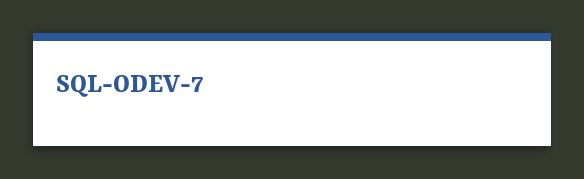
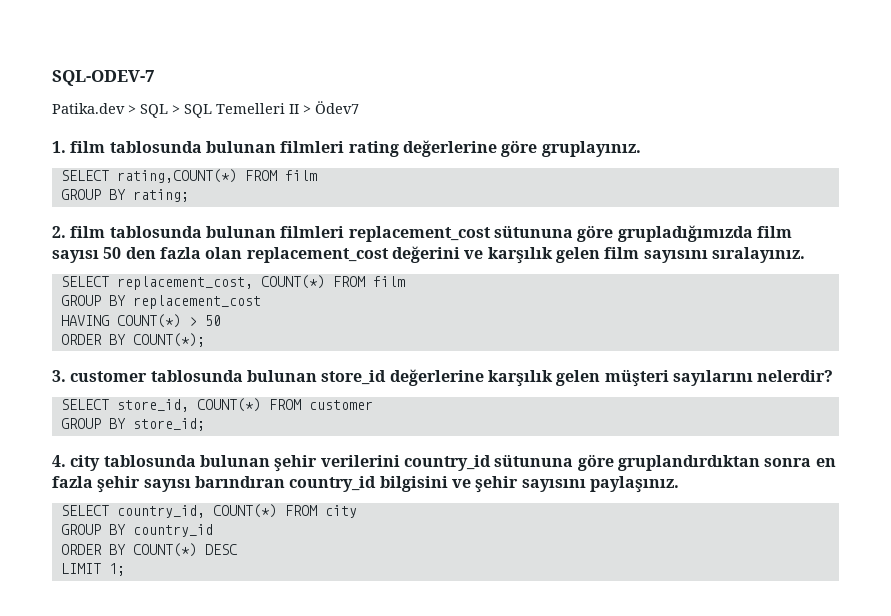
+ Patika.dev > SQL > SQL Temelleri II > Ödev7
+ 1. film tablosunda bulunan filmleri rating değerlerine göre gruplayınız.
+ SELECT rating,COUNT(*) FROM film
+ GROUP BY rating;
+ 2. film tablosunda bulunan filmleri replacement_cost sütununa göre grupladığımızda film sayısı 50 den fazla olan replacement_cost değerini ve karşılık gelen film sayısını sıralayınız.
+ SELECT replacement_cost, COUNT(*) FROM film
+ GROUP BY replacement_cost
+ HAVING COUNT(*) > 50
+ ORDER BY COUNT(*);
+ 3. customer tablosunda bulunan store_id değerlerine karşılık gelen müşteri sayılarını nelerdir?
+ SELECT store_id, COUNT(*) FROM customer
+ GROUP BY store_id;
+ 4. city tablosunda bulunan şehir verilerini country_id sütununa göre gruplandırdıktan sonra en fazla şehir sayısı barındıran country_id bilgisini ve şehir sayısını paylaşınız.
+ SELECT country_id, COUNT(*) FROM city
+ GROUP BY country_id
+ ORDER BY COUNT(*) DESC
+ LIMIT 1;

